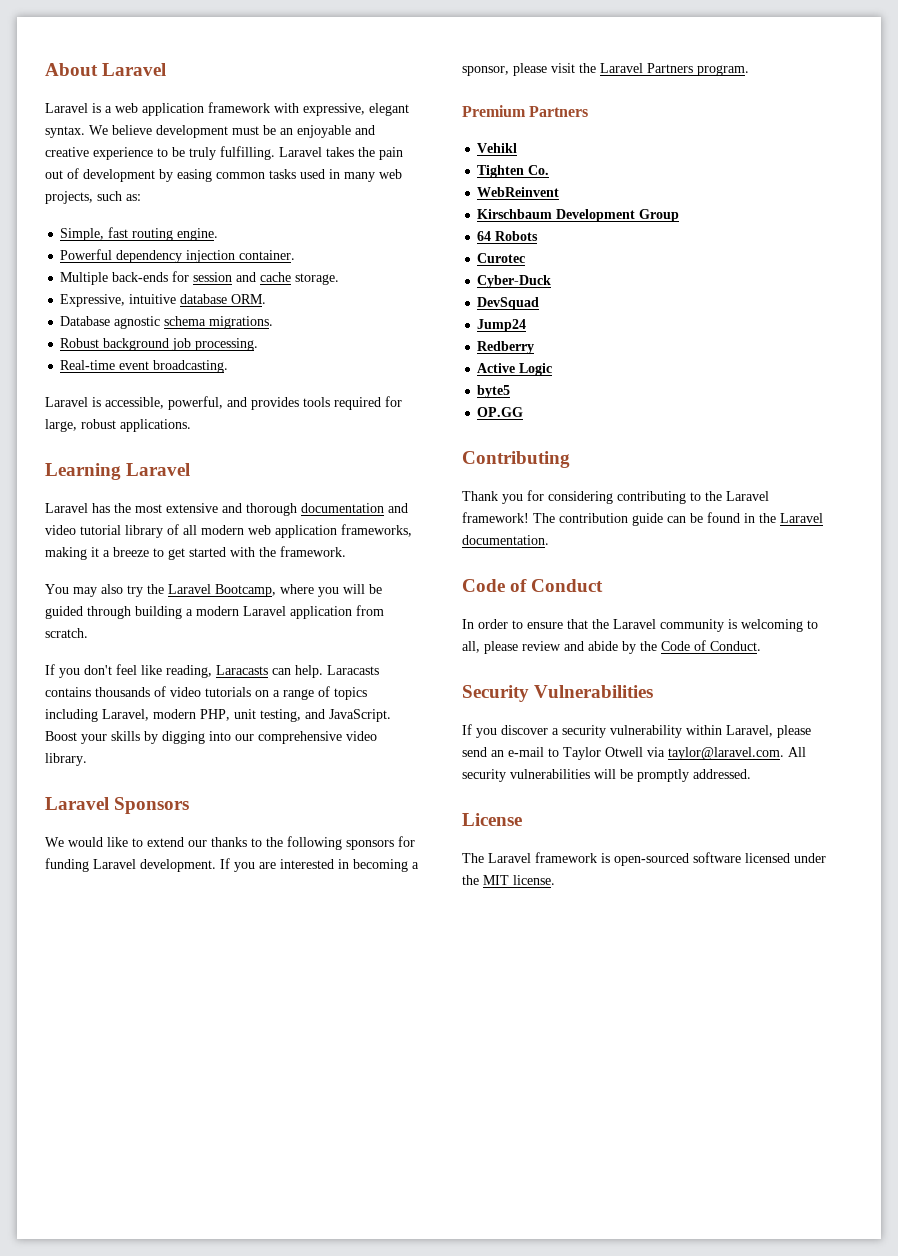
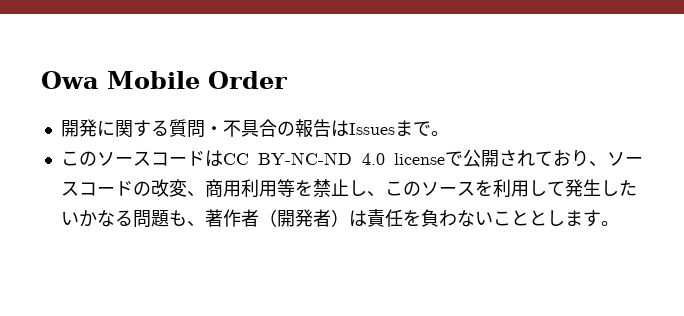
- About Laravel
- Laravel is a web application framework with expressive, elegant syntax. We believe development must be an enjoyable and creative experience to be truly fulfilling. Laravel takes the pain out of development by easing common tasks used in many web projects, such as:
- Simple, fast routing engine.
- Powerful dependency injection container.
- Multiple back-ends for session and cache storage.
- Expressive, intuitive database ORM.
- Database agnostic schema migrations.
- Robust background job processing.
- Real-time event broadcasting.
- Laravel is accessible, powerful, and provides tools required for large, robust applications.
- Learning Laravel
- Laravel has the most extensive and thorough documentation and video tutorial library of all modern web application frameworks, making it a breeze to get started with the framework.
- You may also try the Laravel Bootcamp, where you will be guided through building a modern Laravel application from scratch.
- If you don't feel like reading, Laracasts can help. Laracasts contains thousands of video tutorials on a range of topics including Laravel, modern PHP, unit testing, and JavaScript. Boost your skills by digging into our comprehensive video library.
- Laravel Sponsors
- We would like to extend our thanks to the following sponsors for funding Laravel development. If you are interested in becoming a sponsor, please visit the Laravel Partners program.
- Premium Partners
- Vehikl
- Tighten Co.
- WebReinvent
- Kirschbaum Development Group
- 64 Robots
- Curotec
- Cyber-Duck
- DevSquad
- Jump24
- Redberry
- Active Logic
- byte5
- OP.GG
- Contributing
- Thank you for considering contributing to the Laravel framework! The contribution guide can be found in the Laravel documentation.
- Code of Conduct
- In order to ensure that the Laravel community is welcoming to all, please review and abide by the Code of Conduct.
- Security Vulnerabilities
- If you discover a security vulnerability within Laravel, please send an e-mail to Taylor Otwell via taylor@laravel.com. All security vulnerabilities will be promptly addressed.
- License
- The Laravel framework is open-sourced software licensed under the MIT license.
+ Owa Mobile Order
+ 開発に関する質問・不具合の報告はIssuesまで。
+ このソースコードはCC BY-NC-ND 4.0 licenseで公開されており、ソースコードの改変、商用利用等を禁止し、このソースを利用して発生したいかなる問題も、著作者（開発者）は責任を負わないこととします。

